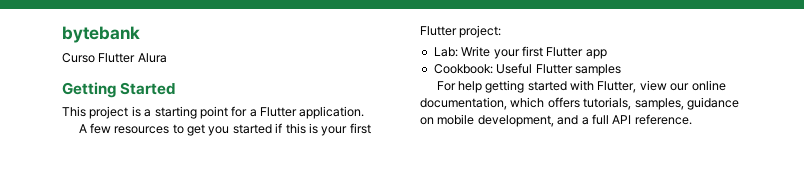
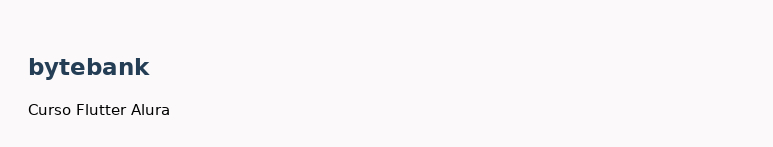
- Getting Started
- This project is a starting point for a Flutter application.
- A few resources to get you started if this is your first Flutter project:
- Lab: Write your first Flutter app
- Cookbook: Useful Flutter samples
- For help getting started with Flutter, view our online documentation, which offers tutorials, samples, guidance on mobile development, and a full API reference.

